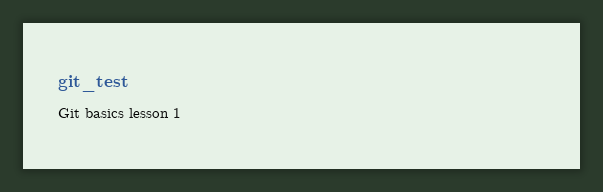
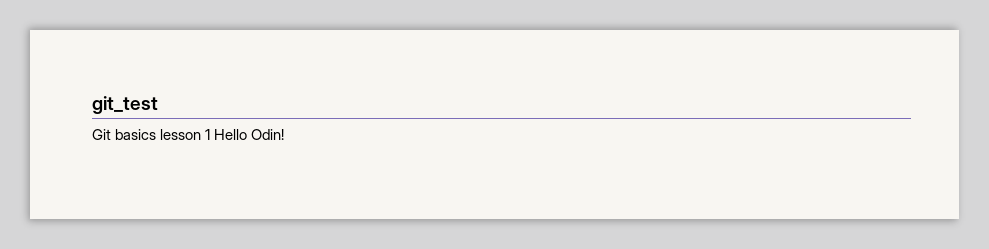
- Git basics lesson 1
+ Git basics lesson 1 Hello Odin!

